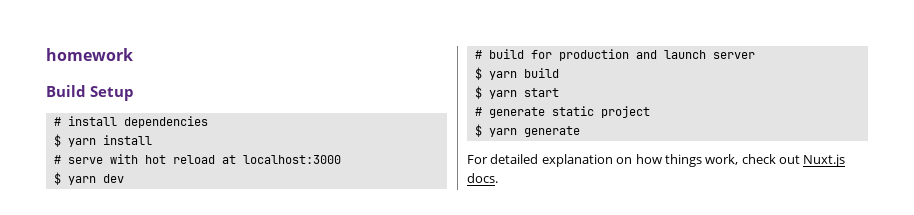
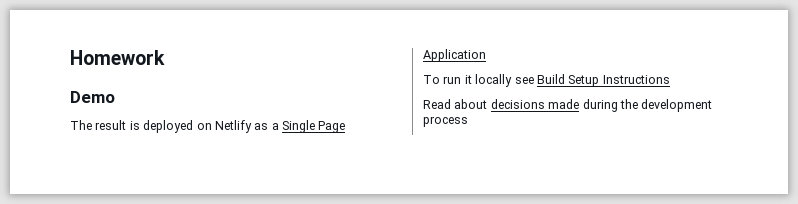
- homework
- Build Setup
- # install dependencies
- $ yarn install
- # serve with hot reload at localhost:3000
- $ yarn dev
- # build for production and launch server
- $ yarn build
- $ yarn start
- # generate static project
- $ yarn generate
- For detailed explanation on how things work, check out Nuxt.js docs.
+ Homework
+ Demo
+ The result is deployed on Netlify as a Single Page Application
+ To run it locally see Build Setup Instructions
+ Read about decisions made during the development process

